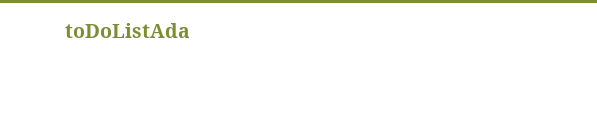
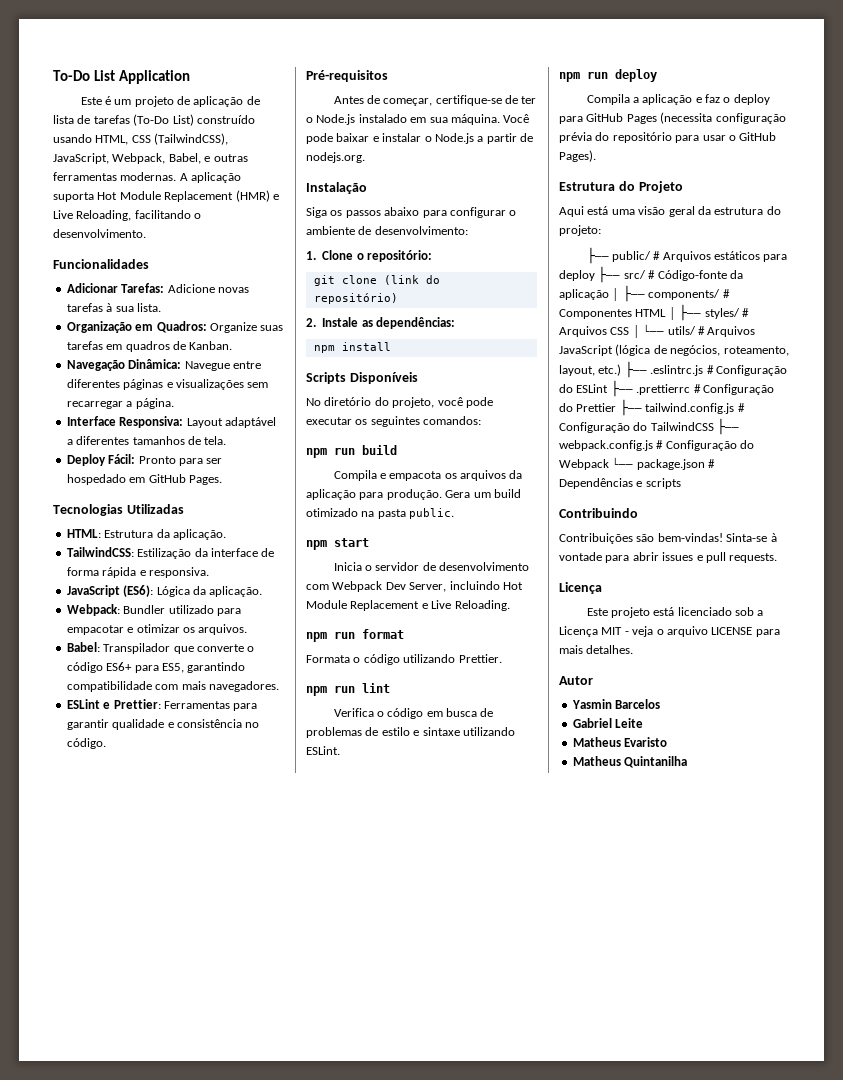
- toDoListAda
+ To-Do List Application
+ Este é um projeto de aplicação de lista de tarefas (To-Do List) construído usando HTML, CSS (TailwindCSS), JavaScript, Webpack, Babel, e outras ferramentas modernas. A aplicação suporta Hot Module Replacement (HMR) e Live Reloading, facilitando o desenvolvimento.
+ Funcionalidades
+ Adicionar Tarefas: Adicione novas tarefas à sua lista.
+ Organização em Quadros: Organize suas tarefas em quadros de Kanban.
+ Navegação Dinâmica: Navegue entre diferentes páginas e visualizações sem recarregar a página.
+ Interface Responsiva: Layout adaptável a diferentes tamanhos de tela.
+ Deploy Fácil: Pronto para ser hospedado em GitHub Pages.
+ Tecnologias Utilizadas
+ HTML: Estrutura da aplicação.
+ TailwindCSS: Estilização da interface de forma rápida e responsiva.
+ JavaScript (ES6): Lógica da aplicação.
+ Webpack: Bundler utilizado para empacotar e otimizar os arquivos.
+ Babel: Transpilador que converte o código ES6+ para ES5, garantindo compatibilidade com mais navegadores.
+ ESLint e Prettier: Ferramentas para garantir qualidade e consistência no código.
+ Pré-requisitos
+ Antes de começar, certifique-se de ter o Node.js instalado em sua máquina. Você pode baixar e instalar o Node.js a partir de nodejs.org.
+ Instalação
+ Siga os passos abaixo para configurar o ambiente de desenvolvimento:
+ 1. Clone o repositório:
+ git clone (link do repositório)
+ 2. Instale as dependências:
+ npm install
+ Scripts Disponíveis
+ No diretório do projeto, você pode executar os seguintes comandos:
+ npm run build
+ Compila e empacota os arquivos da aplicação para produção. Gera um build otimizado na pasta public.
+ npm start
+ Inicia o servidor de desenvolvimento com Webpack Dev Server, incluindo Hot Module Replacement e Live Reloading.
+ npm run format
+ Formata o código utilizando Prettier.
+ npm run lint
+ Verifica o código em busca de problemas de estilo e sintaxe utilizando ESLint.
+ npm run deploy
+ Compila a aplicação e faz o deploy para GitHub Pages (necessita configuração prévia do repositório para usar o GitHub Pages).
+ Estrutura do Projeto
+ Aqui está uma visão geral da estrutura do projeto:
+ ├── public/ # Arquivos estáticos para deploy ├── src/ # Código-fonte da aplicação │ ├── components/ # Componentes HTML │ ├── styles/ # Arquivos CSS │ └── utils/ # Arquivos JavaScript (lógica de negócios, roteamento, layout, etc.) ├── .eslintrc.js # Configuração do ESLint ├── .prettierrc # Configuração do Prettier ├── tailwind.config.js # Configuração do TailwindCSS ├── webpack.config.js # Configuração do Webpack └── package.json # Dependências e scripts
+ Contribuindo
+ Contribuições são bem-vindas! Sinta-se à vontade para abrir issues e pull requests.
+ Licença
+ Este projeto está licenciado sob a Licença MIT - veja o arquivo LICENSE para mais detalhes.
+ Autor
+ Yasmin Barcelos
+ Gabriel Leite
+ Matheus Evaristo
+ Matheus Quintanilha

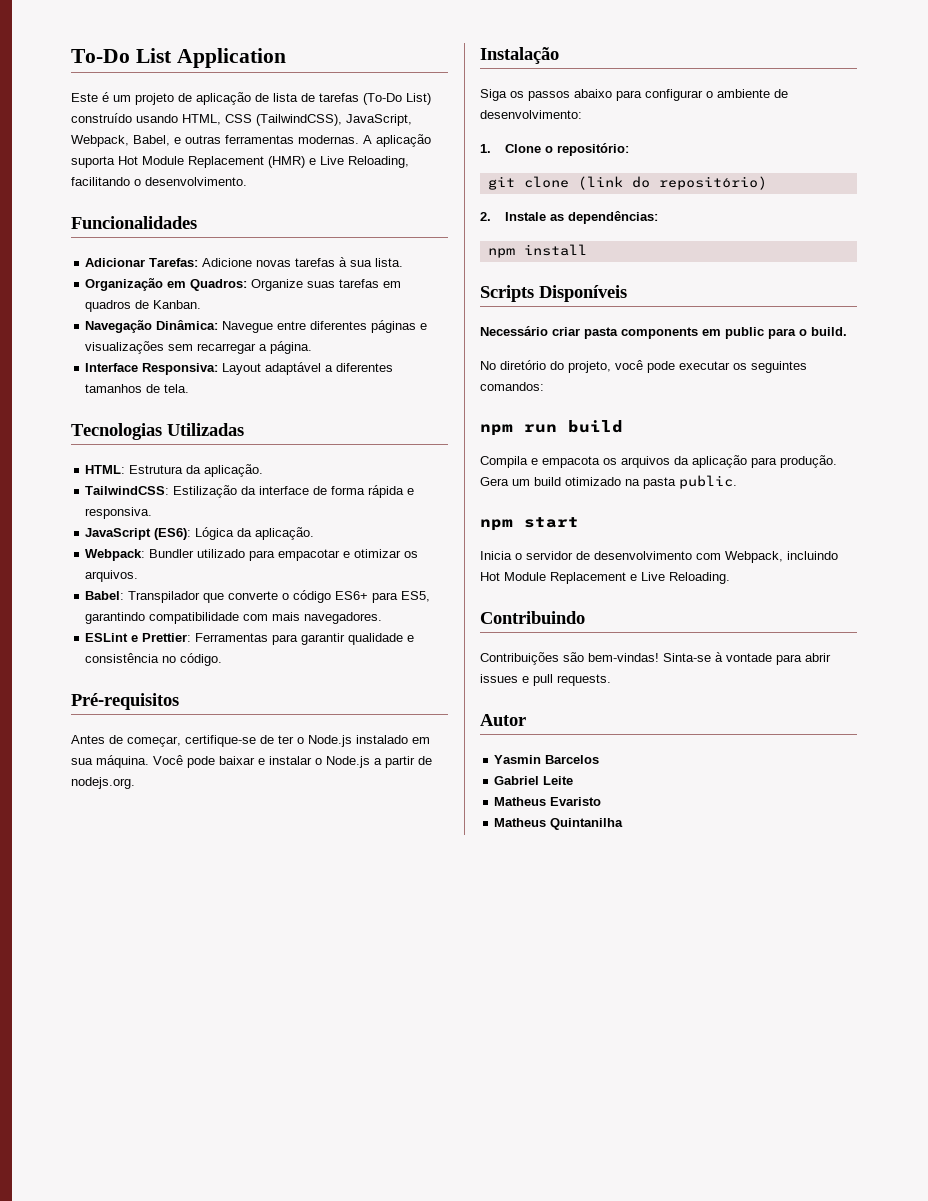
- Deploy Fácil: Pronto para ser hospedado em GitHub Pages.
+ Necessário criar pasta components em public para o build.
- Inicia o servidor de desenvolvimento com Webpack Dev Server, incluindo Hot Module Replacement e Live Reloading.
+ Inicia o servidor de desenvolvimento com Webpack, incluindo Hot Module Replacement e Live Reloading.
- npm run format
- Formata o código utilizando Prettier.
- npm run lint
- Verifica o código em busca de problemas de estilo e sintaxe utilizando ESLint.
- npm run deploy
- Compila a aplicação e faz o deploy para GitHub Pages (necessita configuração prévia do repositório para usar o GitHub Pages).
- Estrutura do Projeto
- Aqui está uma visão geral da estrutura do projeto:
- ├── public/ # Arquivos estáticos para deploy ├── src/ # Código-fonte da aplicação │ ├── components/ # Componentes HTML │ ├── styles/ # Arquivos CSS │ └── utils/ # Arquivos JavaScript (lógica de negócios, roteamento, layout, etc.) ├── .eslintrc.js # Configuração do ESLint ├── .prettierrc # Configuração do Prettier ├── tailwind.config.js # Configuração do TailwindCSS ├── webpack.config.js # Configuração do Webpack └── package.json # Dependências e scripts
  Sinta-se à vontade para abrir issues e pull requests.
- Licença
- Este projeto está licenciado sob a Licença MIT - veja o arquivo LICENSE para mais detalhes.

